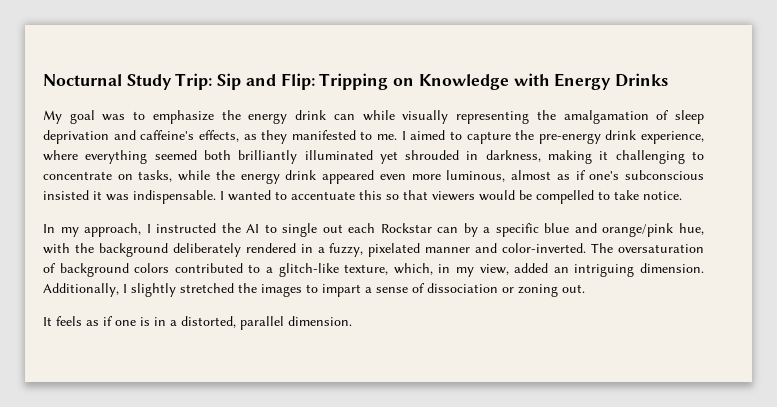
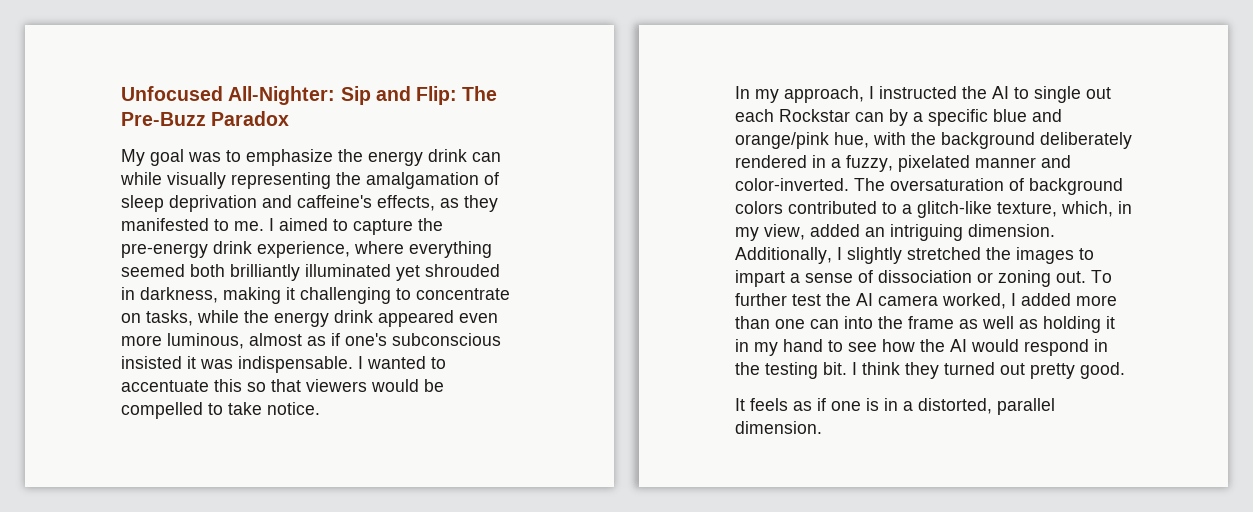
- Nocturnal Study Trip: Sip and Flip: Tripping on Knowledge with Energy Drinks
+ Unfocused All-Nighter: Sip and Flip: The Pre-Buzz Paradox
+ To further test the AI camera worked, I added more than one can into the frame as well as holding it in my hand to see how the AI would respond in the testing bit. I think they turned out pretty good.

